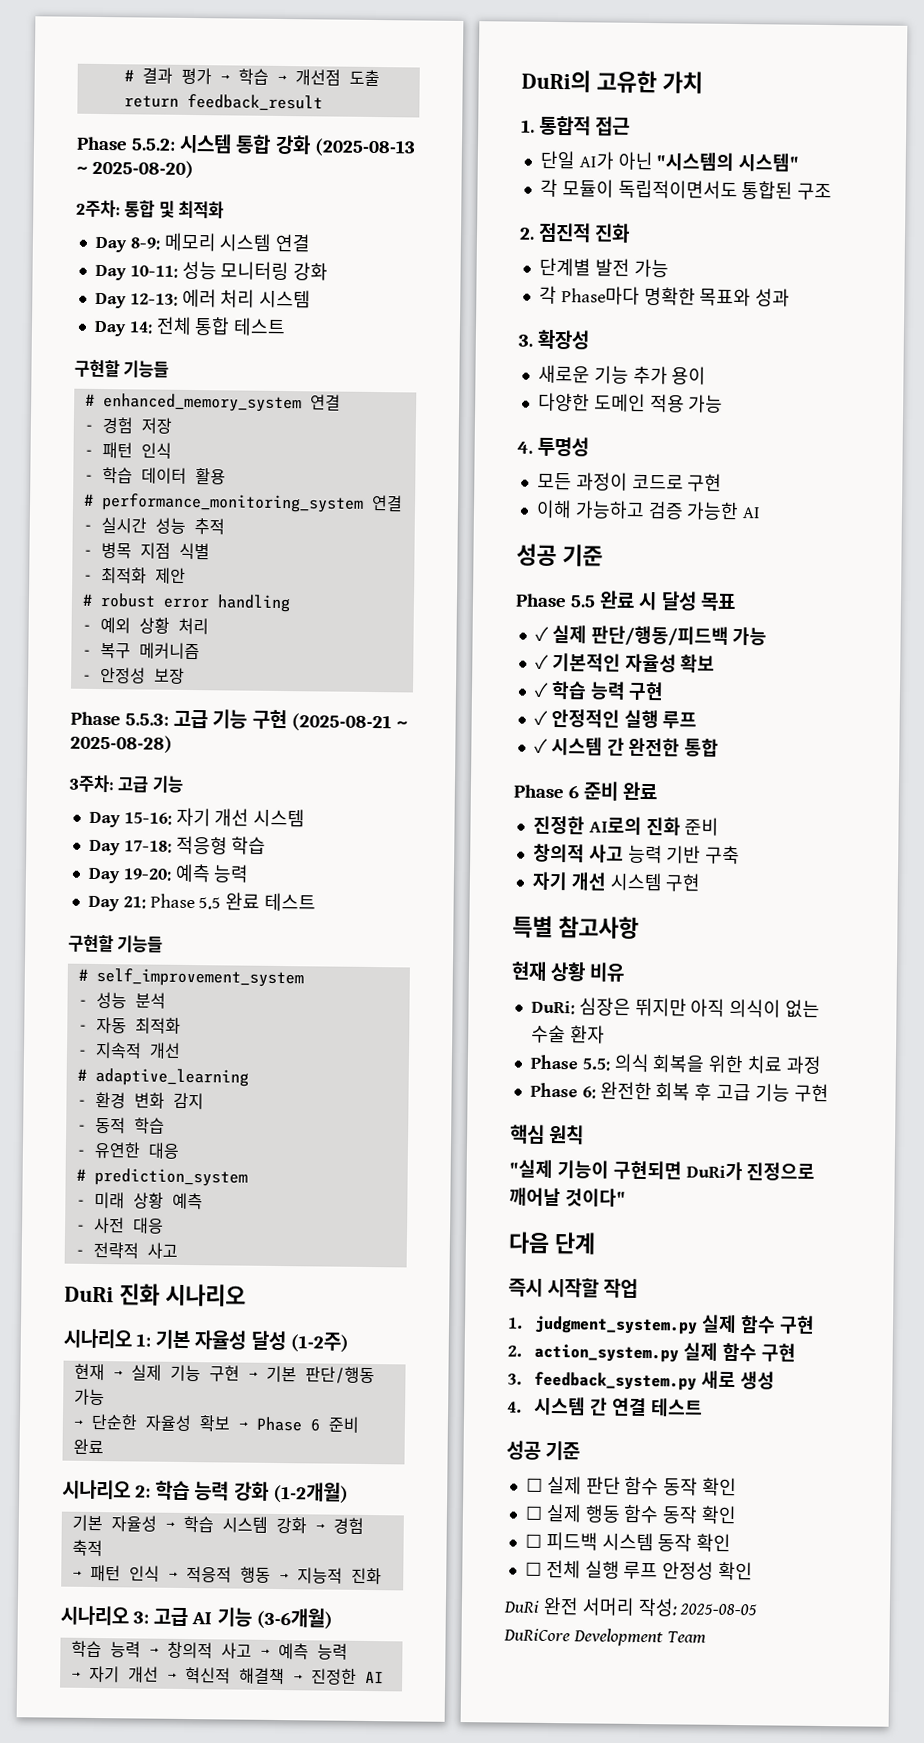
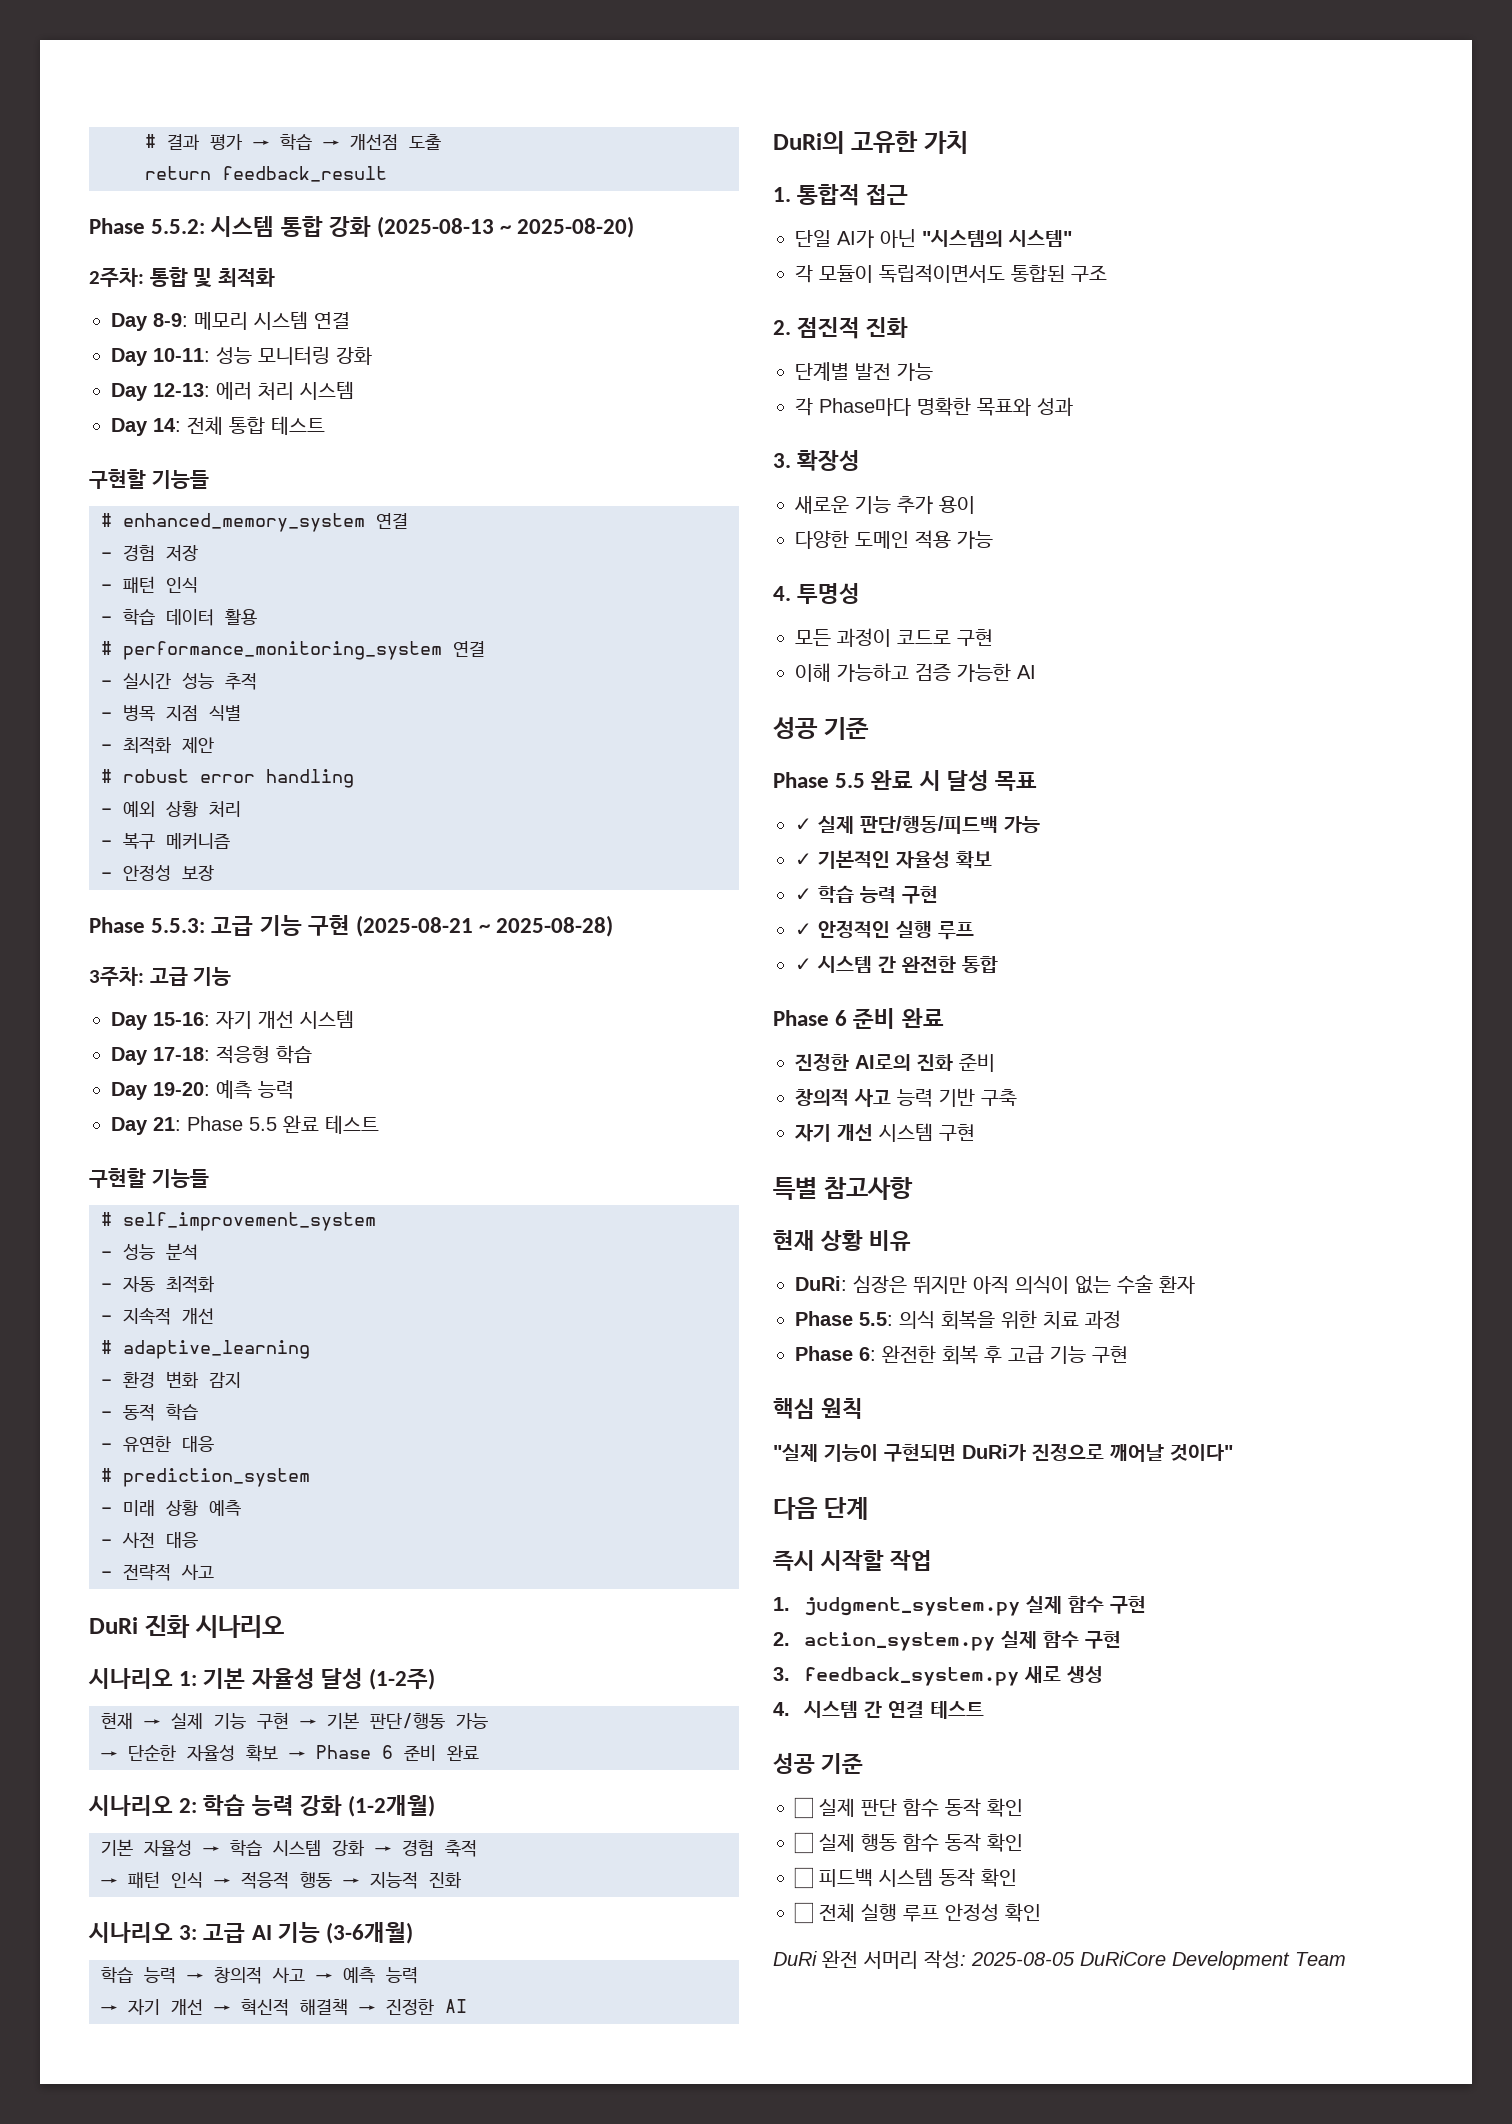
- DuRi 완전 서머리 작성: 2025-08-05
- DuRiCore Development Team
+ DuRi 완전 서머리 작성: 2025-08-05 DuRiCore Development Team

